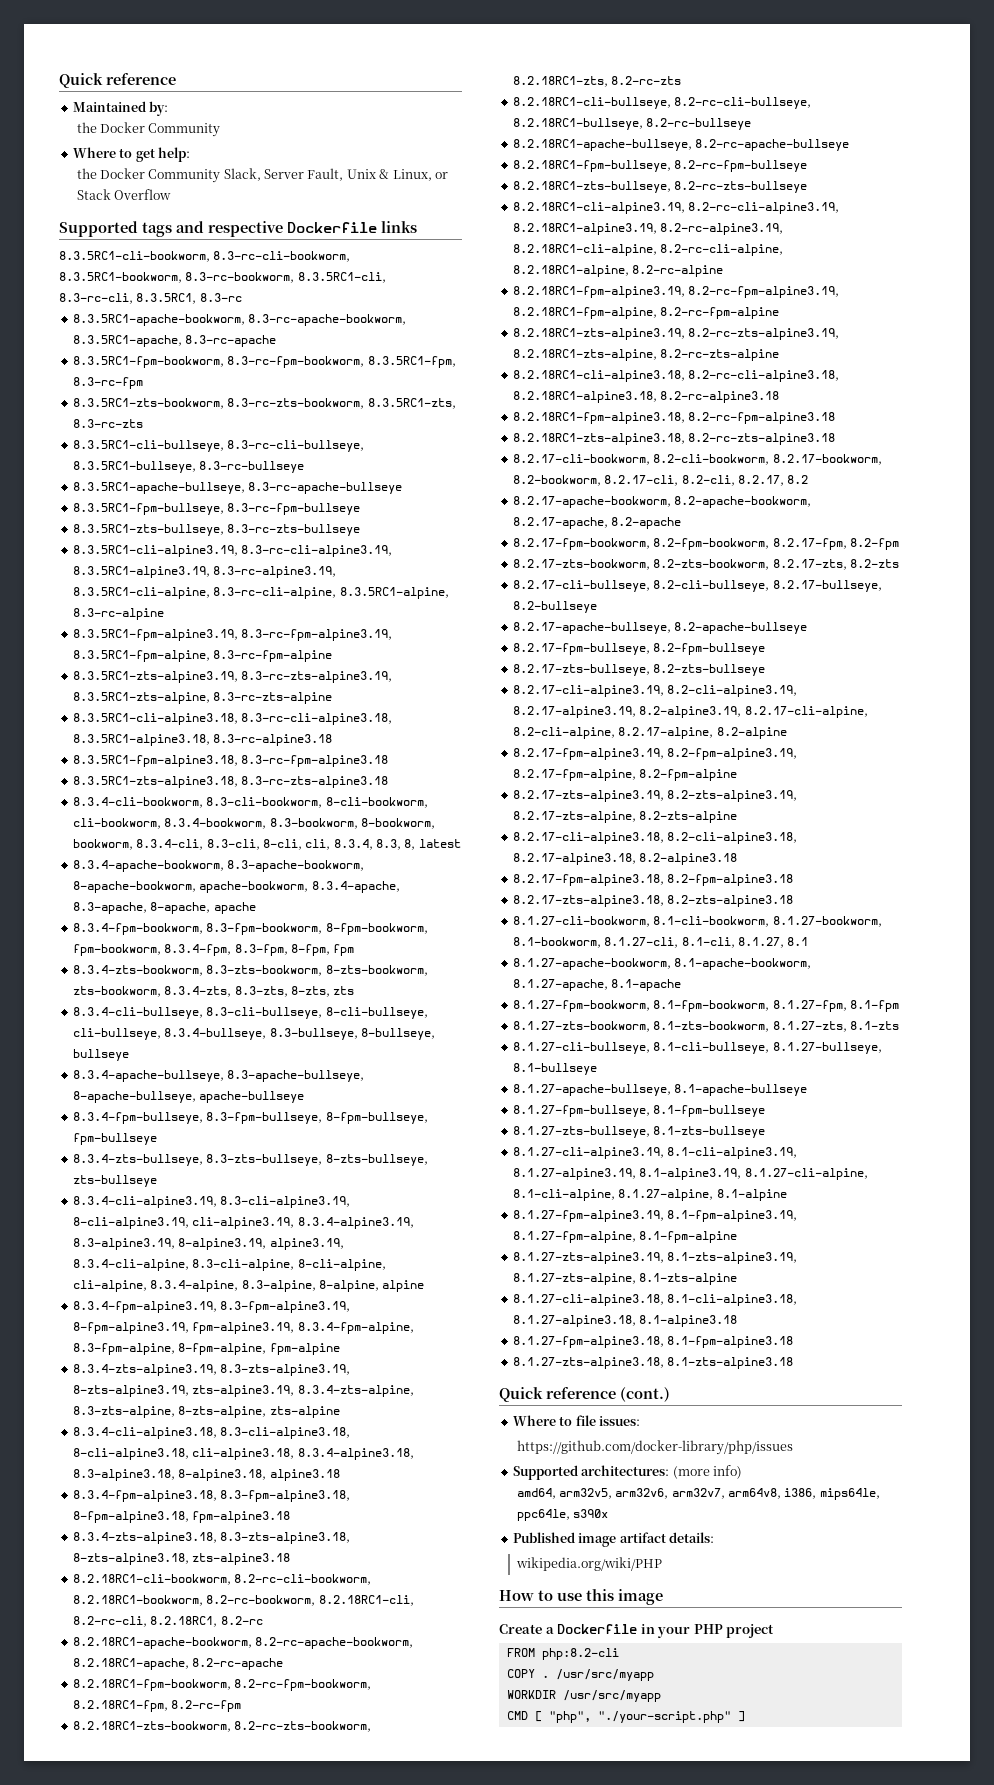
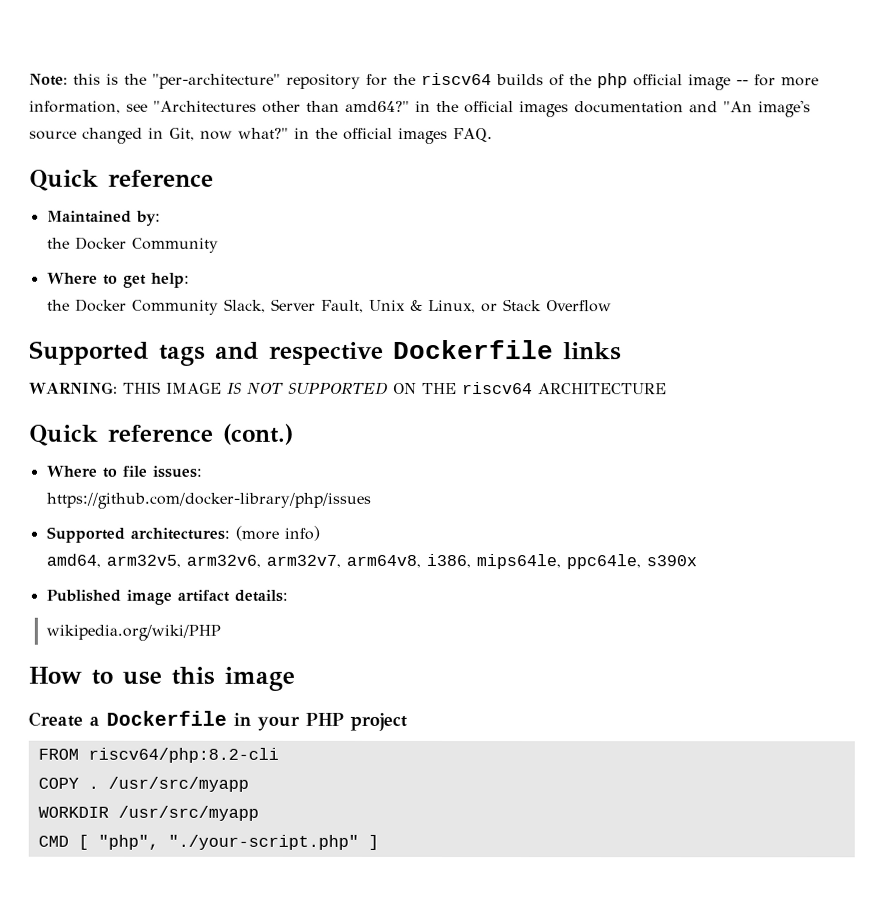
+ Note: this is the "per-architecture" repository for the riscv64 builds of the php official image -- for more information, see "Architectures other than amd64?" in the official images documentation and "An image's source changed in Git, now what?" in the official images FAQ.
- 8.3.5RC1-cli-bookworm, 8.3-rc-cli-bookworm, 8.3.5RC1-bookworm, 8.3-rc-bookworm, 8.3.5RC1-cli, 8.3-rc-cli, 8.3.5RC1, 8.3-rc
- 8.3.5RC1-apache-bookworm, 8.3-rc-apache-bookworm, 8.3.5RC1-apache, 8.3-rc-apache
- 8.3.5RC1-fpm-bookworm, 8.3-rc-fpm-bookworm, 8.3.5RC1-fpm, 8.3-rc-fpm
- 8.3.5RC1-zts-bookworm, 8.3-rc-zts-bookworm, 8.3.5RC1-zts, 8.3-rc-zts
- 8.3.5RC1-cli-bullseye, 8.3-rc-cli-bullseye, 8.3.5RC1-bullseye, 8.3-rc-bullseye
- 8.3.5RC1-apache-bullseye, 8.3-rc-apache-bullseye
- 8.3.5RC1-fpm-bullseye, 8.3-rc-fpm-bullseye
- 8.3.5RC1-zts-bullseye, 8.3-rc-zts-bullseye
- 8.3.5RC1-cli-alpine3.19, 8.3-rc-cli-alpine3.19, 8.3.5RC1-alpine3.19, 8.3-rc-alpine3.19, 8.3.5RC1-cli-alpine, 8.3-rc-cli-alpine, 8.3.5RC1-alpine, 8.3-rc-alpine
- 8.3.5RC1-fpm-alpine3.19, 8.3-rc-fpm-alpine3.19, 8.3.5RC1-fpm-alpine, 8.3-rc-fpm-alpine
- 8.3.5RC1-zts-alpine3.19, 8.3-rc-zts-alpine3.19, 8.3.5RC1-zts-alpine, 8.3-rc-zts-alpine
- 8.3.5RC1-cli-alpine3.18, 8.3-rc-cli-alpine3.18, 8.3.5RC1-alpine3.18, 8.3-rc-alpine3.18
- 8.3.5RC1-fpm-alpine3.18, 8.3-rc-fpm-alpine3.18
- 8.3.5RC1-zts-alpine3.18, 8.3-rc-zts-alpine3.18
- 8.3.4-cli-bookworm, 8.3-cli-bookworm, 8-cli-bookworm, cli-bookworm, 8.3.4-bookworm, 8.3-bookworm, 8-bookworm, bookworm, 8.3.4-cli, 8.3-cli, 8-cli, cli, 8.3.4, 8.3, 8, latest
- 8.3.4-apache-bookworm, 8.3-apache-bookworm, 8-apache-bookworm, apache-bookworm, 8.3.4-apache, 8.3-apache, 8-apache, apache
- 8.3.4-fpm-bookworm, 8.3-fpm-bookworm, 8-fpm-bookworm, fpm-bookworm, 8.3.4-fpm, 8.3-fpm, 8-fpm, fpm
- 8.3.4-zts-bookworm, 8.3-zts-bookworm, 8-zts-bookworm, zts-bookworm, 8.3.4-zts, 8.3-zts, 8-zts, zts
- 8.3.4-cli-bullseye, 8.3-cli-bullseye, 8-cli-bullseye, cli-bullseye, 8.3.4-bullseye, 8.3-bullseye, 8-bullseye, bullseye
- 8.3.4-apache-bullseye, 8.3-apache-bullseye, 8-apache-bullseye, apache-bullseye
- 8.3.4-fpm-bullseye, 8.3-fpm-bullseye, 8-fpm-bullseye, fpm-bullseye
- 8.3.4-zts-bullseye, 8.3-zts-bullseye, 8-zts-bullseye, zts-bullseye
- 8.3.4-cli-alpine3.19, 8.3-cli-alpine3.19, 8-cli-alpine3.19, cli-alpine3.19, 8.3.4-alpine3.19, 8.3-alpine3.19, 8-alpine3.19, alpine3.19, 8.3.4-cli-alpine, 8.3-cli-alpine, 8-cli-alpine, cli-alpine, 8.3.4-alpine, 8.3-alpine, 8-alpine, alpine
- 8.3.4-fpm-alpine3.19, 8.3-fpm-alpine3.19, 8-fpm-alpine3.19, fpm-alpine3.19, 8.3.4-fpm-alpine, 8.3-fpm-alpine, 8-fpm-alpine, fpm-alpine
- 8.3.4-zts-alpine3.19, 8.3-zts-alpine3.19, 8-zts-alpine3.19, zts-alpine3.19, 8.3.4-zts-alpine, 8.3-zts-alpine, 8-zts-alpine, zts-alpine
- 8.3.4-cli-alpine3.18, 8.3-cli-alpine3.18, 8-cli-alpine3.18, cli-alpine3.18, 8.3.4-alpine3.18, 8.3-alpine3.18, 8-alpine3.18, alpine3.18
- 8.3.4-fpm-alpine3.18, 8.3-fpm-alpine3.18, 8-fpm-alpine3.18, fpm-alpine3.18
- 8.3.4-zts-alpine3.18, 8.3-zts-alpine3.18, 8-zts-alpine3.18, zts-alpine3.18
- 8.2.18RC1-cli-bookworm, 8.2-rc-cli-bookworm, 8.2.18RC1-bookworm, 8.2-rc-bookworm, 8.2.18RC1-cli, 8.2-rc-cli, 8.2.18RC1, 8.2-rc
- 8.2.18RC1-apache-bookworm, 8.2-rc-apache-bookworm, 8.2.18RC1-apache, 8.2-rc-apache
- 8.2.18RC1-fpm-bookworm, 8.2-rc-fpm-bookworm, 8.2.18RC1-fpm, 8.2-rc-fpm
- 8.2.18RC1-zts-bookworm, 8.2-rc-zts-bookworm, 8.2.18RC1-zts, 8.2-rc-zts
- 8.2.18RC1-cli-bullseye, 8.2-rc-cli-bullseye, 8.2.18RC1-bullseye, 8.2-rc-bullseye
- 8.2.18RC1-apache-bullseye, 8.2-rc-apache-bullseye
- 8.2.18RC1-fpm-bullseye, 8.2-rc-fpm-bullseye
- 8.2.18RC1-zts-bullseye, 8.2-rc-zts-bullseye
- 8.2.18RC1-cli-alpine3.19, 8.2-rc-cli-alpine3.19, 8.2.18RC1-alpine3.19, 8.2-rc-alpine3.19, 8.2.18RC1-cli-alpine, 8.2-rc-cli-alpine, 8.2.18RC1-alpine, 8.2-rc-alpine
- 8.2.18RC1-fpm-alpine3.19, 8.2-rc-fpm-alpine3.19, 8.2.18RC1-fpm-alpine, 8.2-rc-fpm-alpine
- 8.2.18RC1-zts-alpine3.19, 8.2-rc-zts-alpine3.19, 8.2.18RC1-zts-alpine, 8.2-rc-zts-alpine
- 8.2.18RC1-cli-alpine3.18, 8.2-rc-cli-alpine3.18, 8.2.18RC1-alpine3.18, 8.2-rc-alpine3.18
- 8.2.18RC1-fpm-alpine3.18, 8.2-rc-fpm-alpine3.18
- 8.2.18RC1-zts-alpine3.18, 8.2-rc-zts-alpine3.18
- 8.2.17-cli-bookworm, 8.2-cli-bookworm, 8.2.17-bookworm, 8.2-bookworm, 8.2.17-cli, 8.2-cli, 8.2.17, 8.2
- 8.2.17-apache-bookworm, 8.2-apache-bookworm, 8.2.17-apache, 8.2-apache
- 8.2.17-fpm-bookworm, 8.2-fpm-bookworm, 8.2.17-fpm, 8.2-fpm
- 8.2.17-zts-bookworm, 8.2-zts-bookworm, 8.2.17-zts, 8.2-zts
- 8.2.17-cli-bullseye, 8.2-cli-bullseye, 8.2.17-bullseye, 8.2-bullseye
- 8.2.17-apache-bullseye, 8.2-apache-bullseye
- 8.2.17-fpm-bullseye, 8.2-fpm-bullseye
- 8.2.17-zts-bullseye, 8.2-zts-bullseye
- 8.2.17-cli-alpine3.19, 8.2-cli-alpine3.19, 8.2.17-alpine3.19, 8.2-alpine3.19, 8.2.17-cli-alpine, 8.2-cli-alpine, 8.2.17-alpine, 8.2-alpine
- 8.2.17-fpm-alpine3.19, 8.2-fpm-alpine3.19, 8.2.17-fpm-alpine, 8.2-fpm-alpine
- 8.2.17-zts-alpine3.19, 8.2-zts-alpine3.19, 8.2.17-zts-alpine, 8.2-zts-alpine
- 8.2.17-cli-alpine3.18, 8.2-cli-alpine3.18, 8.2.17-alpine3.18, 8.2-alpine3.18
- 8.2.17-fpm-alpine3.18, 8.2-fpm-alpine3.18
- 8.2.17-zts-alpine3.18, 8.2-zts-alpine3.18
- 8.1.27-cli-bookworm, 8.1-cli-bookworm, 8.1.27-bookworm, 8.1-bookworm, 8.1.27-cli, 8.1-cli, 8.1.27, 8.1
- 8.1.27-apache-bookworm, 8.1-apache-bookworm, 8.1.27-apache, 8.1-apache
- 8.1.27-fpm-bookworm, 8.1-fpm-bookworm, 8.1.27-fpm, 8.1-fpm
- 8.1.27-zts-bookworm, 8.1-zts-bookworm, 8.1.27-zts, 8.1-zts
- 8.1.27-cli-bullseye, 8.1-cli-bullseye, 8.1.27-bullseye, 8.1-bullseye
- 8.1.27-apache-bullseye, 8.1-apache-bullseye
- 8.1.27-fpm-bullseye, 8.1-fpm-bullseye
- 8.1.27-zts-bullseye, 8.1-zts-bullseye
- 8.1.27-cli-alpine3.19, 8.1-cli-alpine3.19, 8.1.27-alpine3.19, 8.1-alpine3.19, 8.1.27-cli-alpine, 8.1-cli-alpine, 8.1.27-alpine, 8.1-alpine
- 8.1.27-fpm-alpine3.19, 8.1-fpm-alpine3.19, 8.1.27-fpm-alpine, 8.1-fpm-alpine
- 8.1.27-zts-alpine3.19, 8.1-zts-alpine3.19, 8.1.27-zts-alpine, 8.1-zts-alpine
- 8.1.27-cli-alpine3.18, 8.1-cli-alpine3.18, 8.1.27-alpine3.18, 8.1-alpine3.18
- 8.1.27-fpm-alpine3.18, 8.1-fpm-alpine3.18
- 8.1.27-zts-alpine3.18, 8.1-zts-alpine3.18
+ WARNING: THIS IMAGE IS NOT SUPPORTED ON THE riscv64 ARCHITECTURE
- FROM php:8.2-cli
+ FROM riscv64/php:8.2-cli

